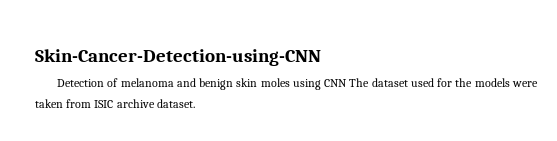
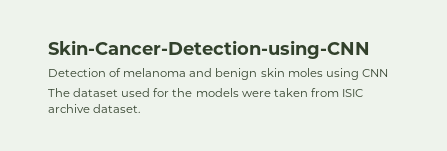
- Detection of melanoma and benign skin moles using CNN The dataset used for the models were taken from ISIC archive dataset.
+ Detection of melanoma and benign skin moles using CNN
+ The dataset used for the models were taken from ISIC archive dataset.

